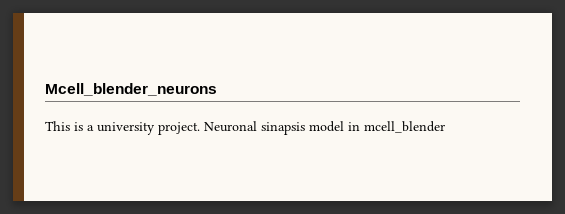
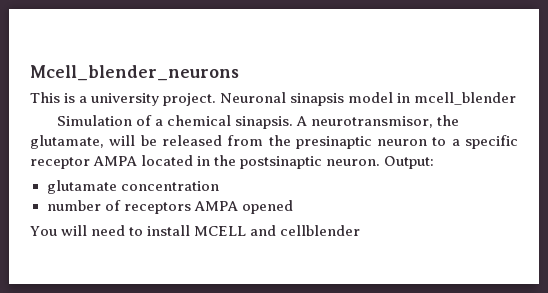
+ Simulation of a chemical sinapsis. A neurotransmisor, the glutamate, will be released from the presinaptic neuron to a specific receptor AMPA located in the postsinaptic neuron. Output:
+ glutamate concentration
+ number of receptors AMPA opened
+ You will need to install MCELL and cellblender

